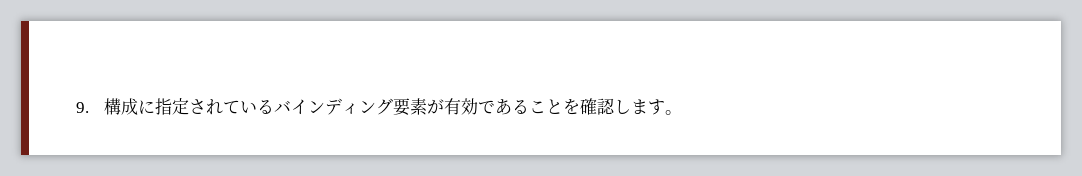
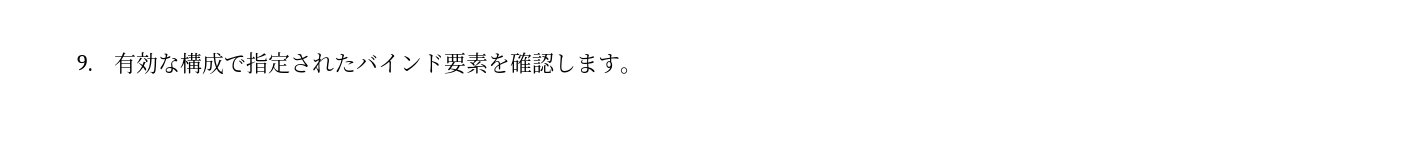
- 9.構成に指定されているバインディング要素が有効であることを確認します。
+ 9.有効な構成で指定されたバインド要素を確認します。

